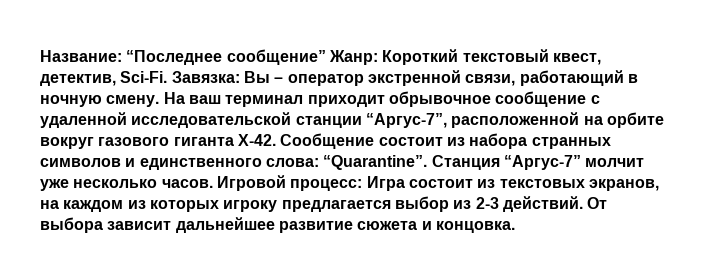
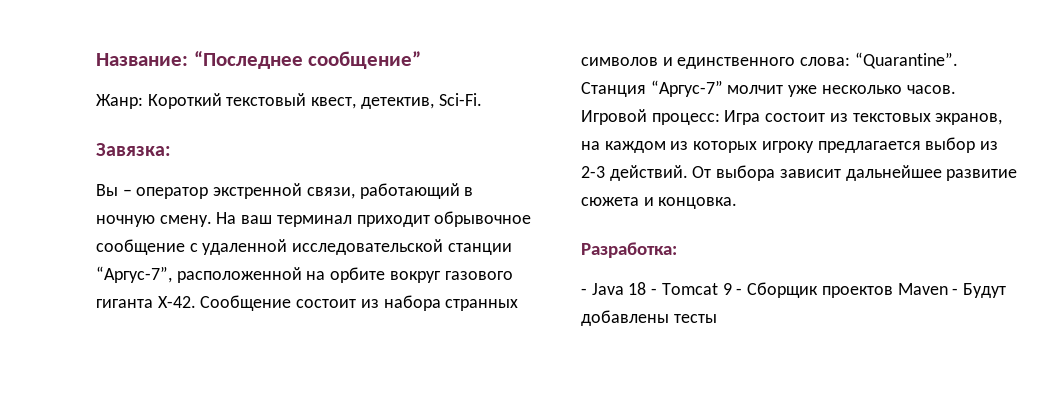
- Название: “Последнее сообщение” Жанр: Короткий текстовый квест, детектив, Sci-Fi. Завязка: Вы – оператор экстренной связи, работающий в ночную смену.
+ Название: “Последнее сообщение”
+ Жанр: Короткий текстовый квест, детектив, Sci-Fi.
+ Завязка:
+ Вы – оператор экстренной связи, работающий в ночную смену.
+ Разработка:
+ - Java 18 - Tomcat 9 - Сборщик проектов Maven - Будут добавлены тесты

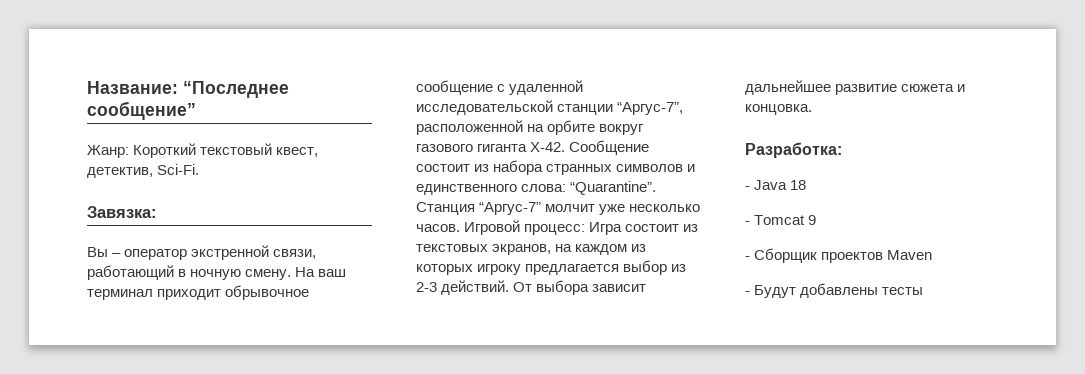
- - Java 18 - Tomcat 9 - Сборщик проектов Maven - Будут добавлены тесты
+ - Java 18
+ - Tomcat 9
+ - Сборщик проектов Maven
+ - Будут добавлены тесты

